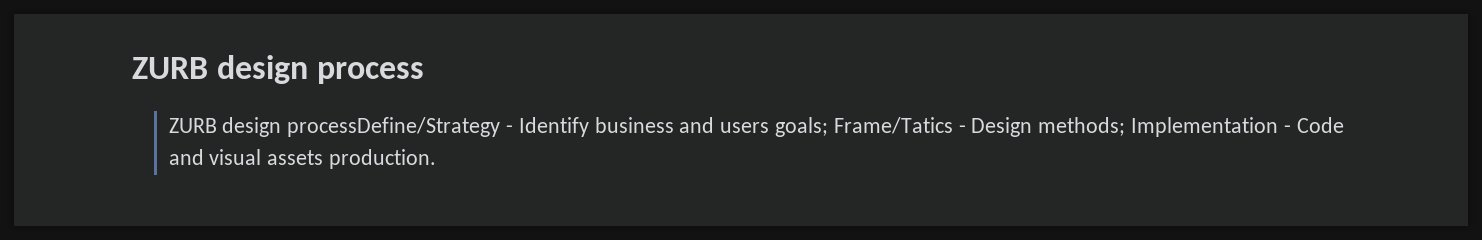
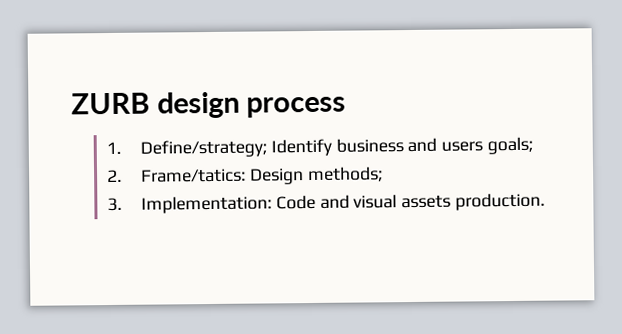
- ZURB design processDefine/Strategy - Identify business and users goals; Frame/Tatics - Design methods; Implementation - Code and visual assets production.
+ 1. Define/strategy; Identify business and users goals;
+ 2. Frame/tatics: Design methods;
+ 3. Implementation: Code and visual assets production.

